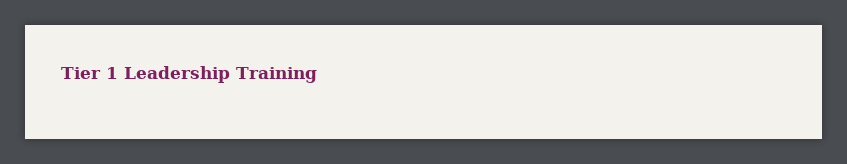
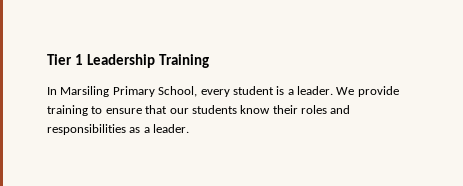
+ In Marsiling Primary School, every student is a leader. We provide training to ensure that our students know their roles and responsibilities as a leader.

